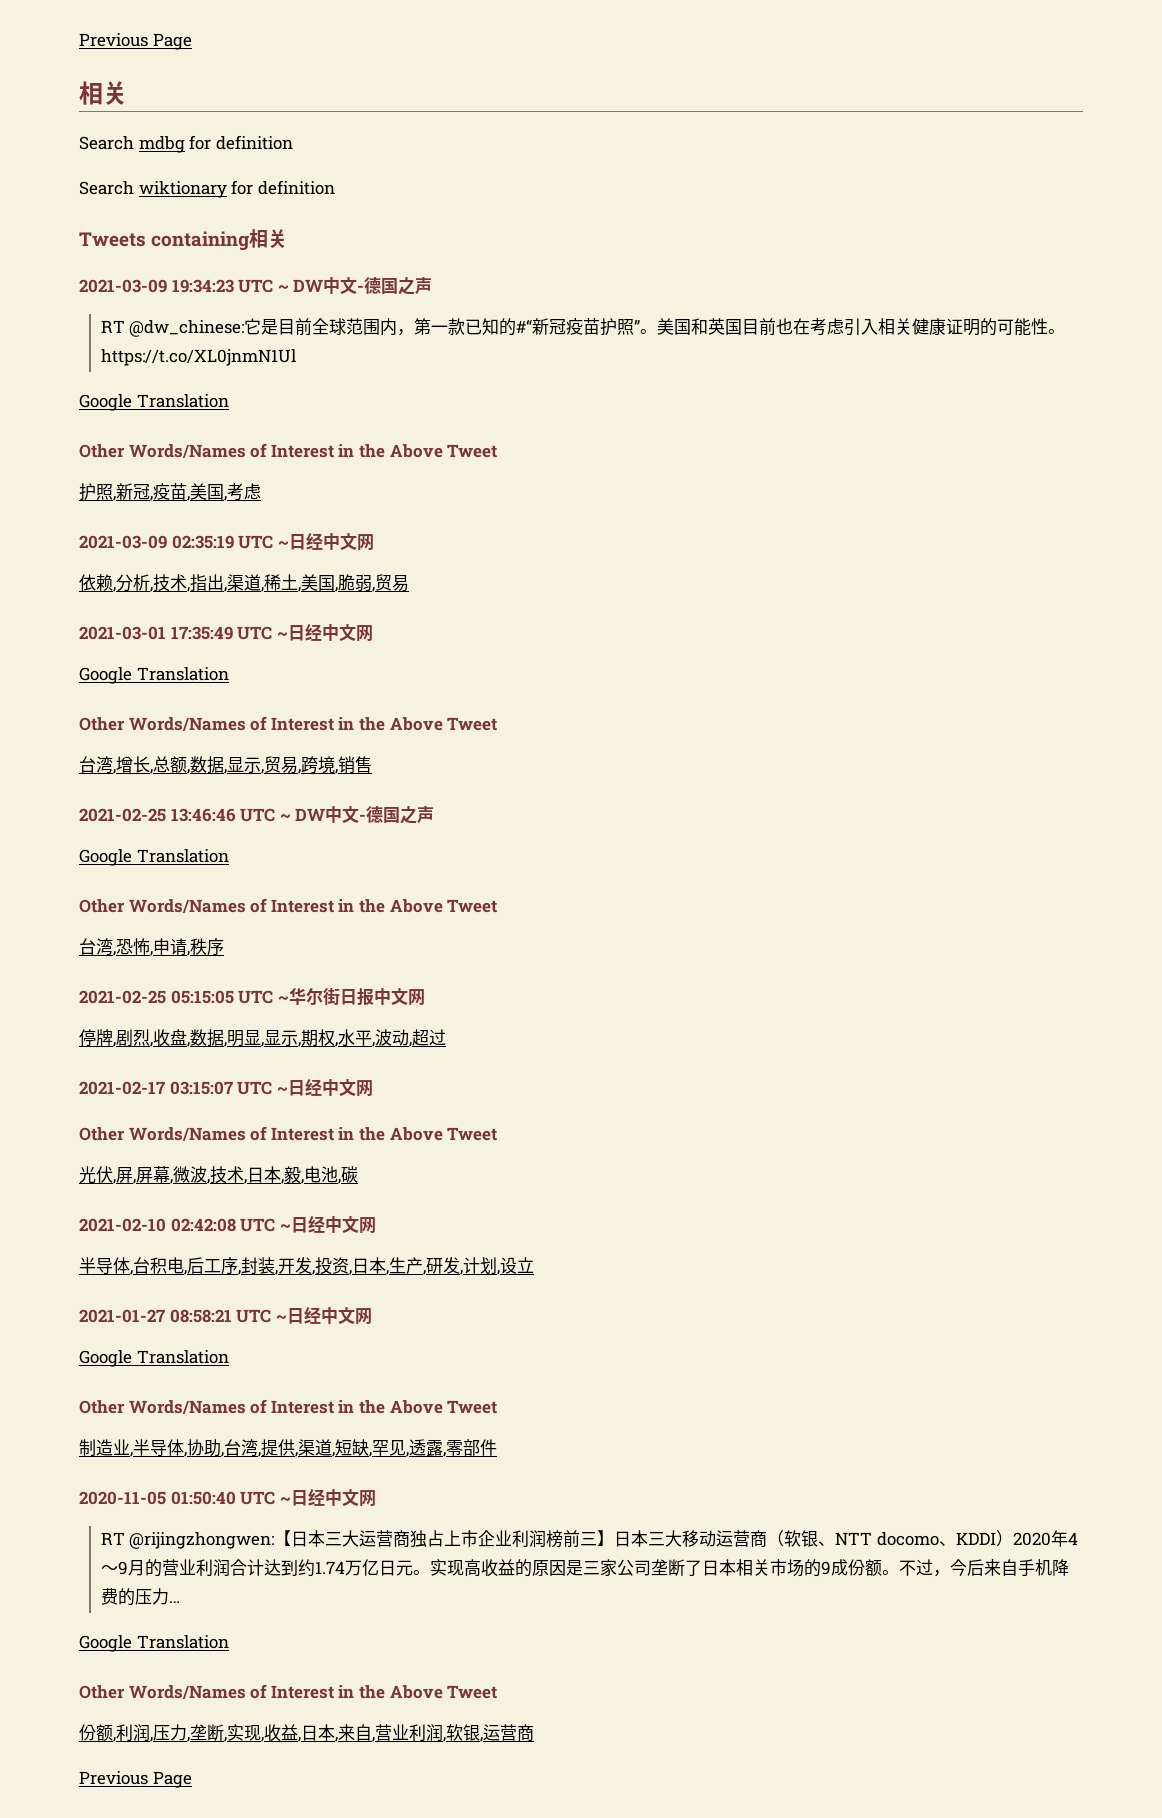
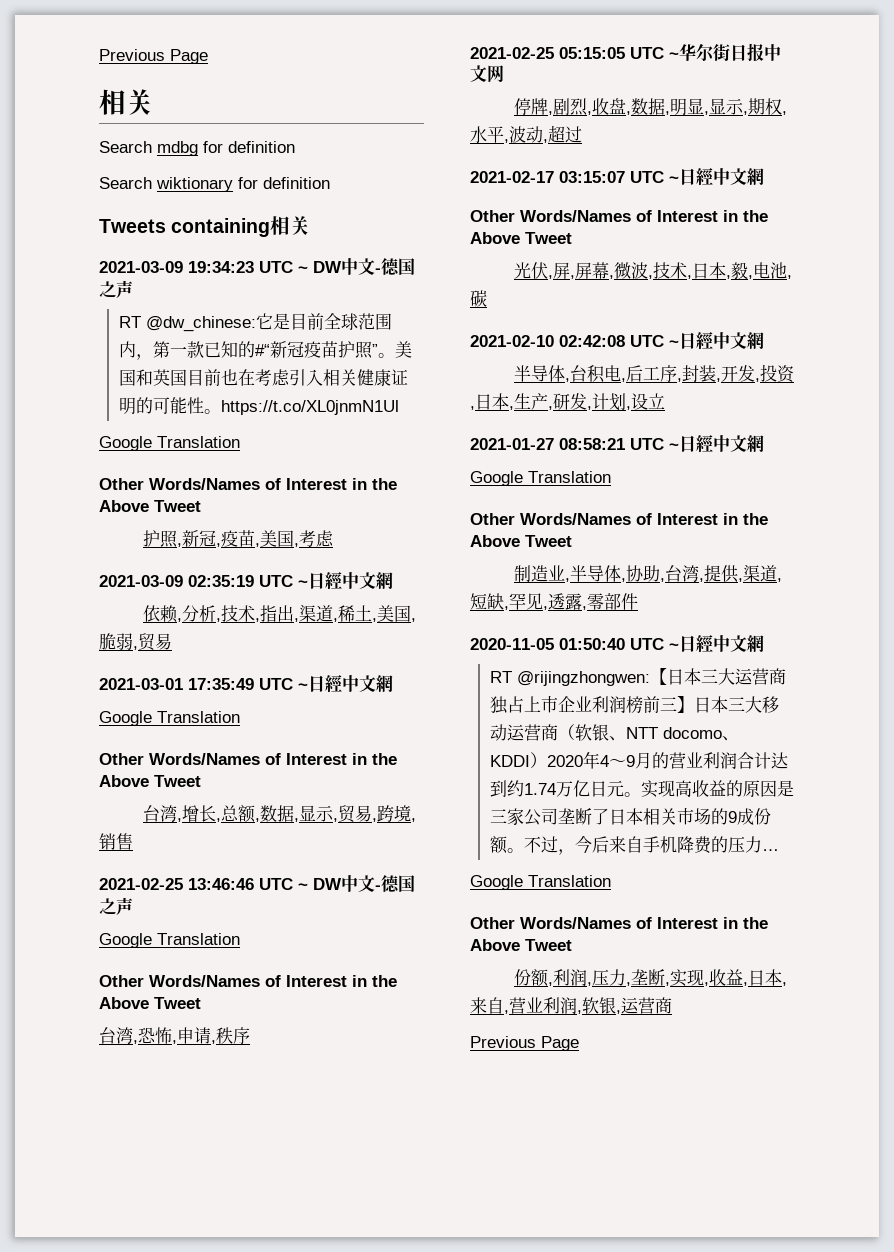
- 2021-03-09 02:35:19 UTC ~日经中文网
+ 2021-03-09 02:35:19 UTC ~日經中文網
- 2021-03-01 17:35:49 UTC ~日经中文网
+ 2021-03-01 17:35:49 UTC ~日經中文網
- 2021-02-17 03:15:07 UTC ~日经中文网
+ 2021-02-17 03:15:07 UTC ~日經中文網
- 2021-02-10 02:42:08 UTC ~日经中文网
+ 2021-02-10 02:42:08 UTC ~日經中文網
- 2021-01-27 08:58:21 UTC ~日经中文网
+ 2021-01-27 08:58:21 UTC ~日經中文網
- 2020-11-05 01:50:40 UTC ~日经中文网
+ 2020-11-05 01:50:40 UTC ~日經中文網

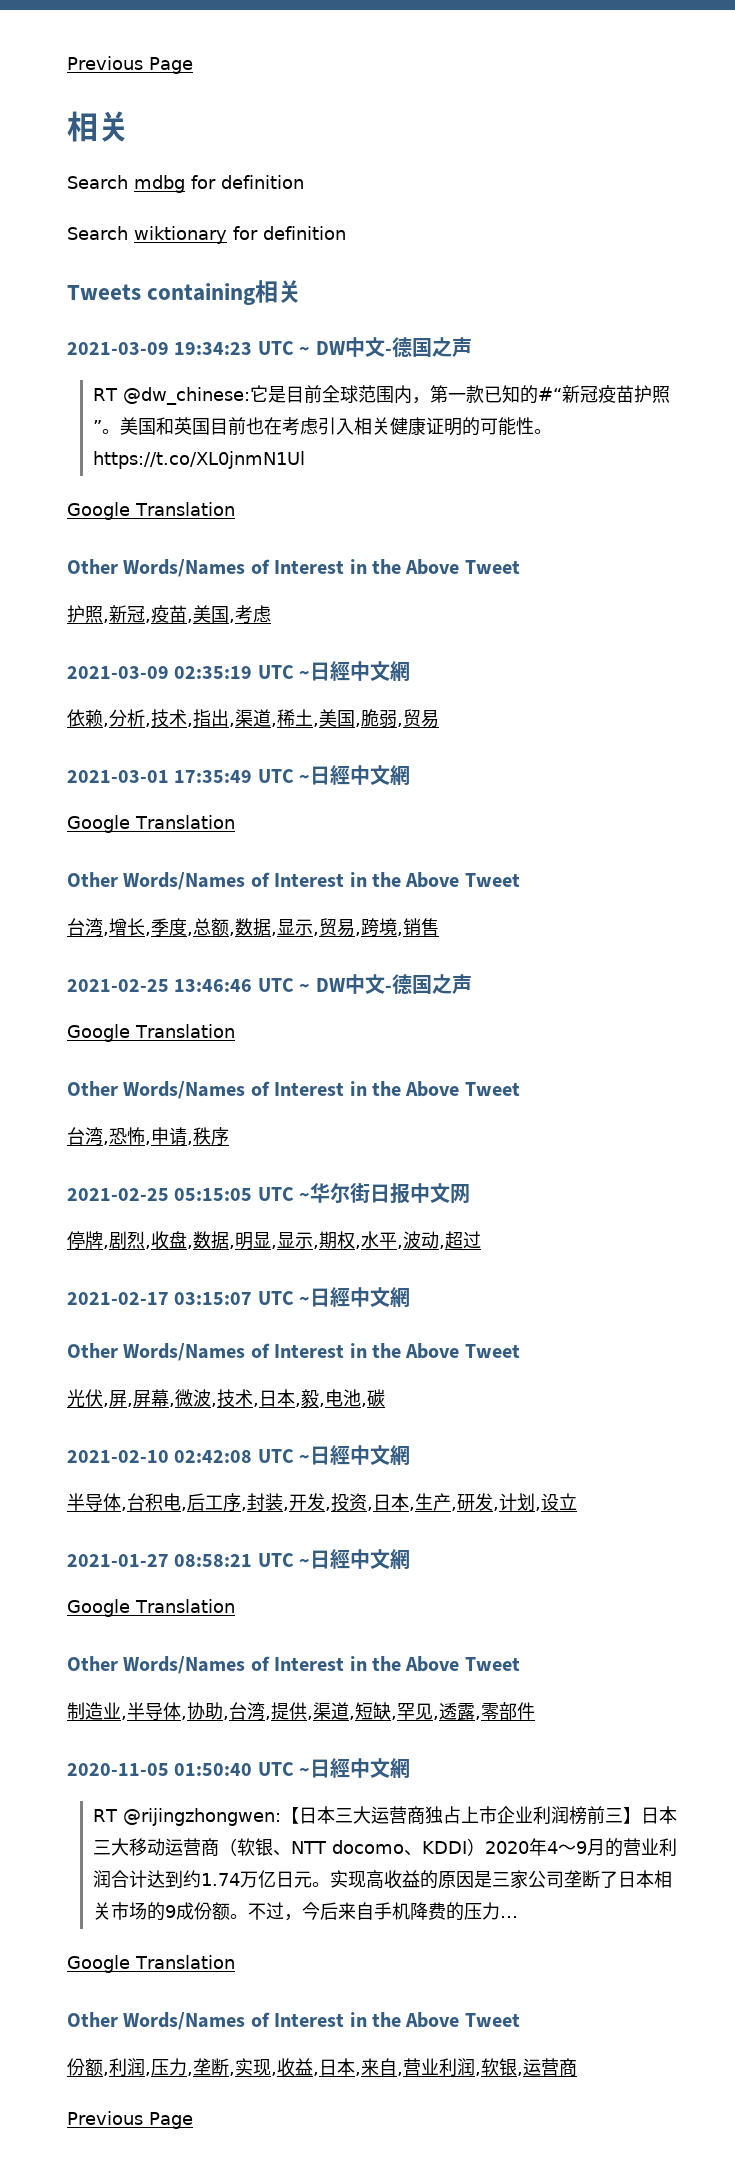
- 台湾,增长,总额,数据,显示,贸易,跨境,销售
+ 台湾,增长,季度,总额,数据,显示,贸易,跨境,销售

